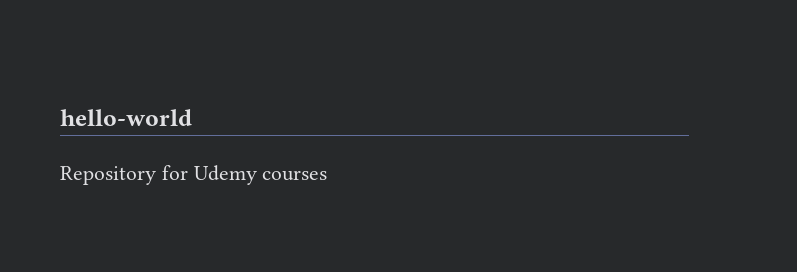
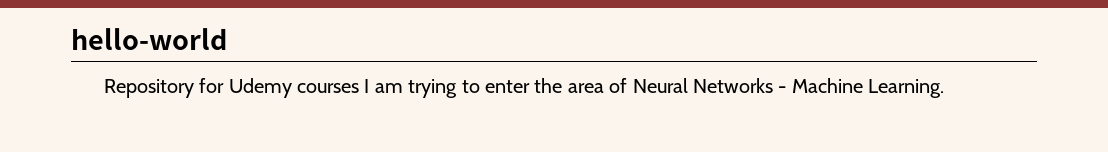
- Repository for Udemy courses
+ Repository for Udemy courses I am trying to enter the area of Neural Networks - Machine Learning.

